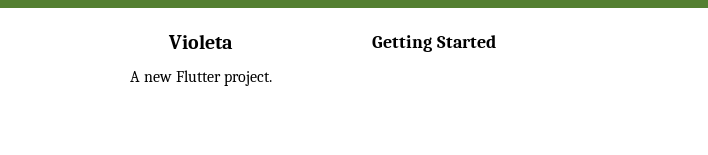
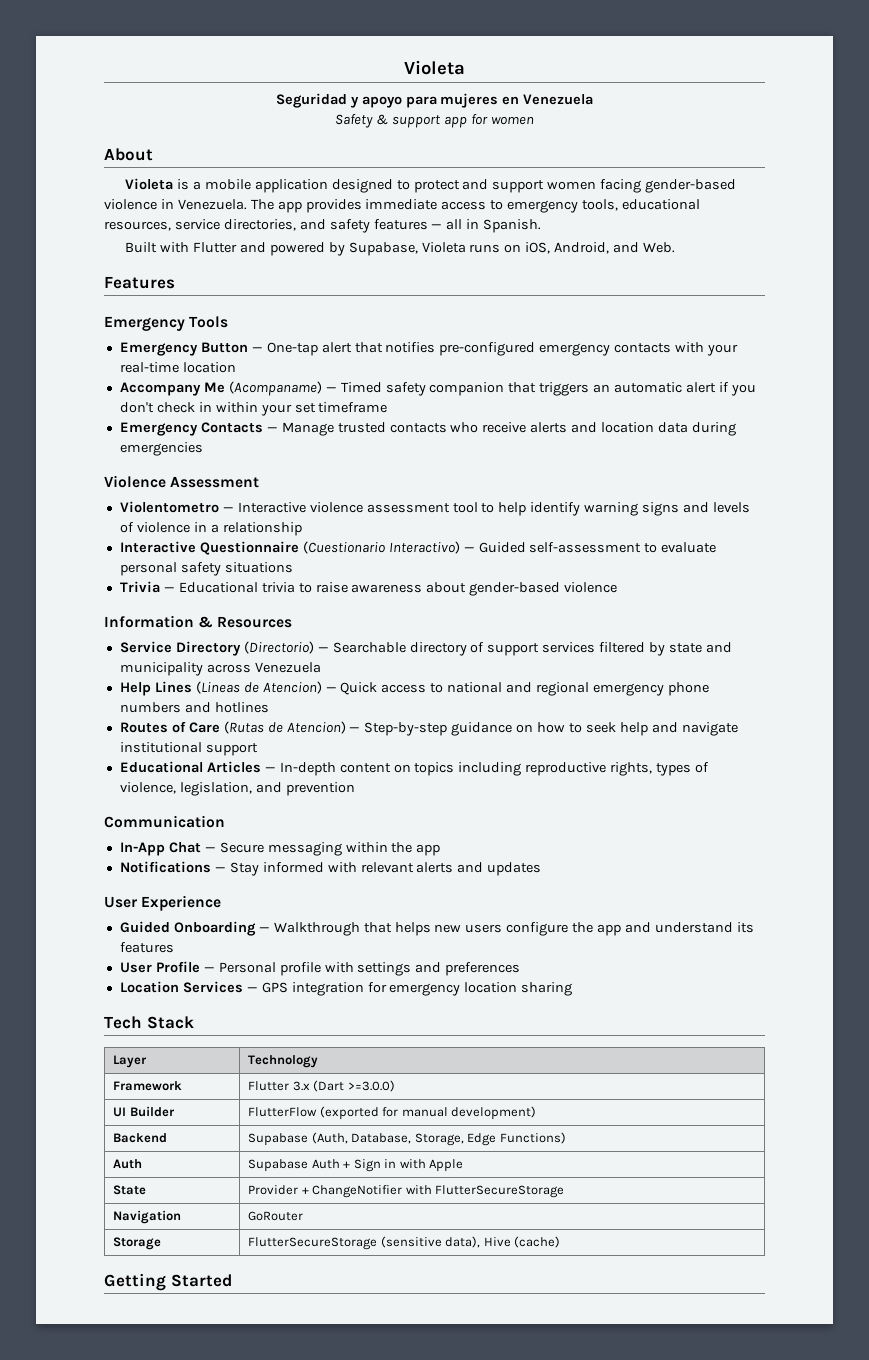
- A new Flutter project.
+ Seguridad y apoyo para mujeres en Venezuela
+ Safety & support app for women
+ About
+ Violeta is a mobile application designed to protect and support women facing gender-based violence in Venezuela. The app provides immediate access to emergency tools, educational resources, service directories, and safety features — all in Spanish.
+ Built with Flutter and powered by Supabase, Violeta runs on iOS, Android, and Web.
+ Features
+ Emergency Tools
+ Emergency Button — One-tap alert that notifies pre-configured emergency contacts with your real-time location
+ Accompany Me (Acompaname) — Timed safety companion that triggers an automatic alert if you don't check in within your set timeframe
+ Emergency Contacts — Manage trusted contacts who receive alerts and location data during emergencies
+ Violence Assessment
+ Violentometro — Interactive violence assessment tool to help identify warning signs and levels of violence in a relationship
+ Interactive Questionnaire (Cuestionario Interactivo) — Guided self-assessment to evaluate personal safety situations
+ Trivia — Educational trivia to raise awareness about gender-based violence
+ Information & Resources
+ Service Directory (Directorio) — Searchable directory of support services filtered by state and municipality across Venezuela
+ Help Lines (Lineas de Atencion) — Quick access to national and regional emergency phone numbers and hotlines
+ Routes of Care (Rutas de Atencion) — Step-by-step guidance on how to seek help and navigate institutional support
+ Educational Articles — In-depth content on topics including reproductive rights, types of violence, legislation, and prevention
+ Communication
+ In-App Chat — Secure messaging within the app
+ Notifications — Stay informed with relevant alerts and updates
+ User Experience
+ Guided Onboarding — Walkthrough that helps new users configure the app and understand its features
+ User Profile — Personal profile with settings and preferences
+ Location Services — GPS integration for emergency location sharing
+ Tech Stack
+ Layer | Technology
+ Framework | Flutter 3.x (Dart >=3.0.0)
+ UI Builder | FlutterFlow (exported for manual development)
+ Backend | Supabase (Auth, Database, Storage, Edge Functions)
+ Auth | Supabase Auth + Sign in with Apple
+ State | Provider + ChangeNotifier with FlutterSecureStorage
+ Navigation | GoRouter
+ Storage | FlutterSecureStorage (sensitive data), Hive (cache)

